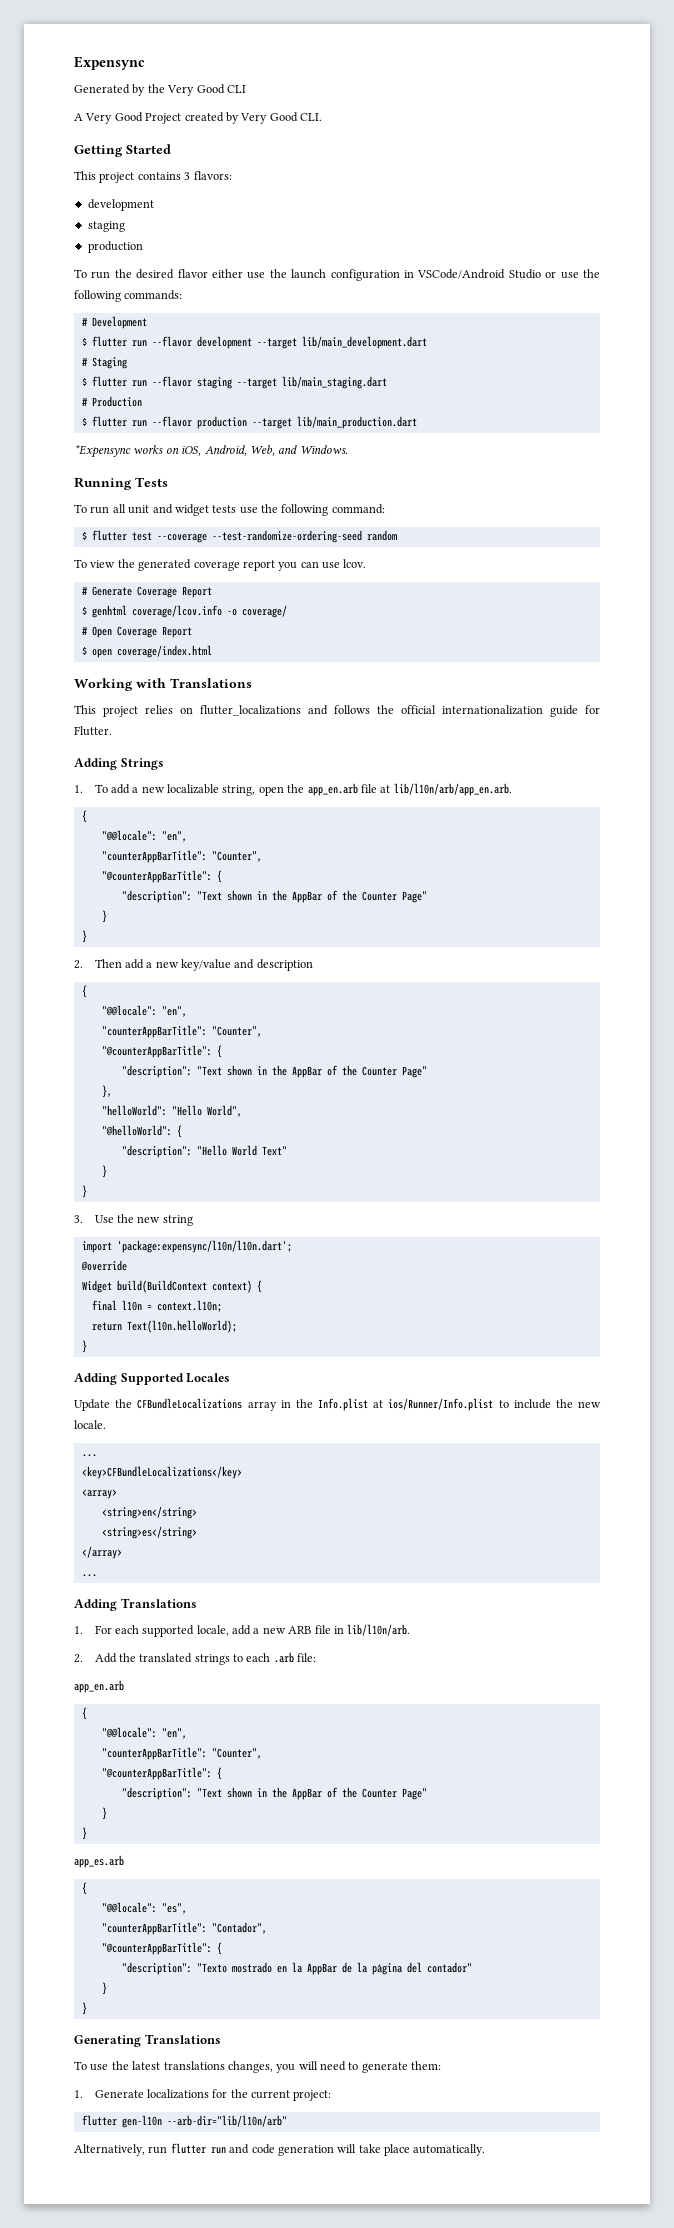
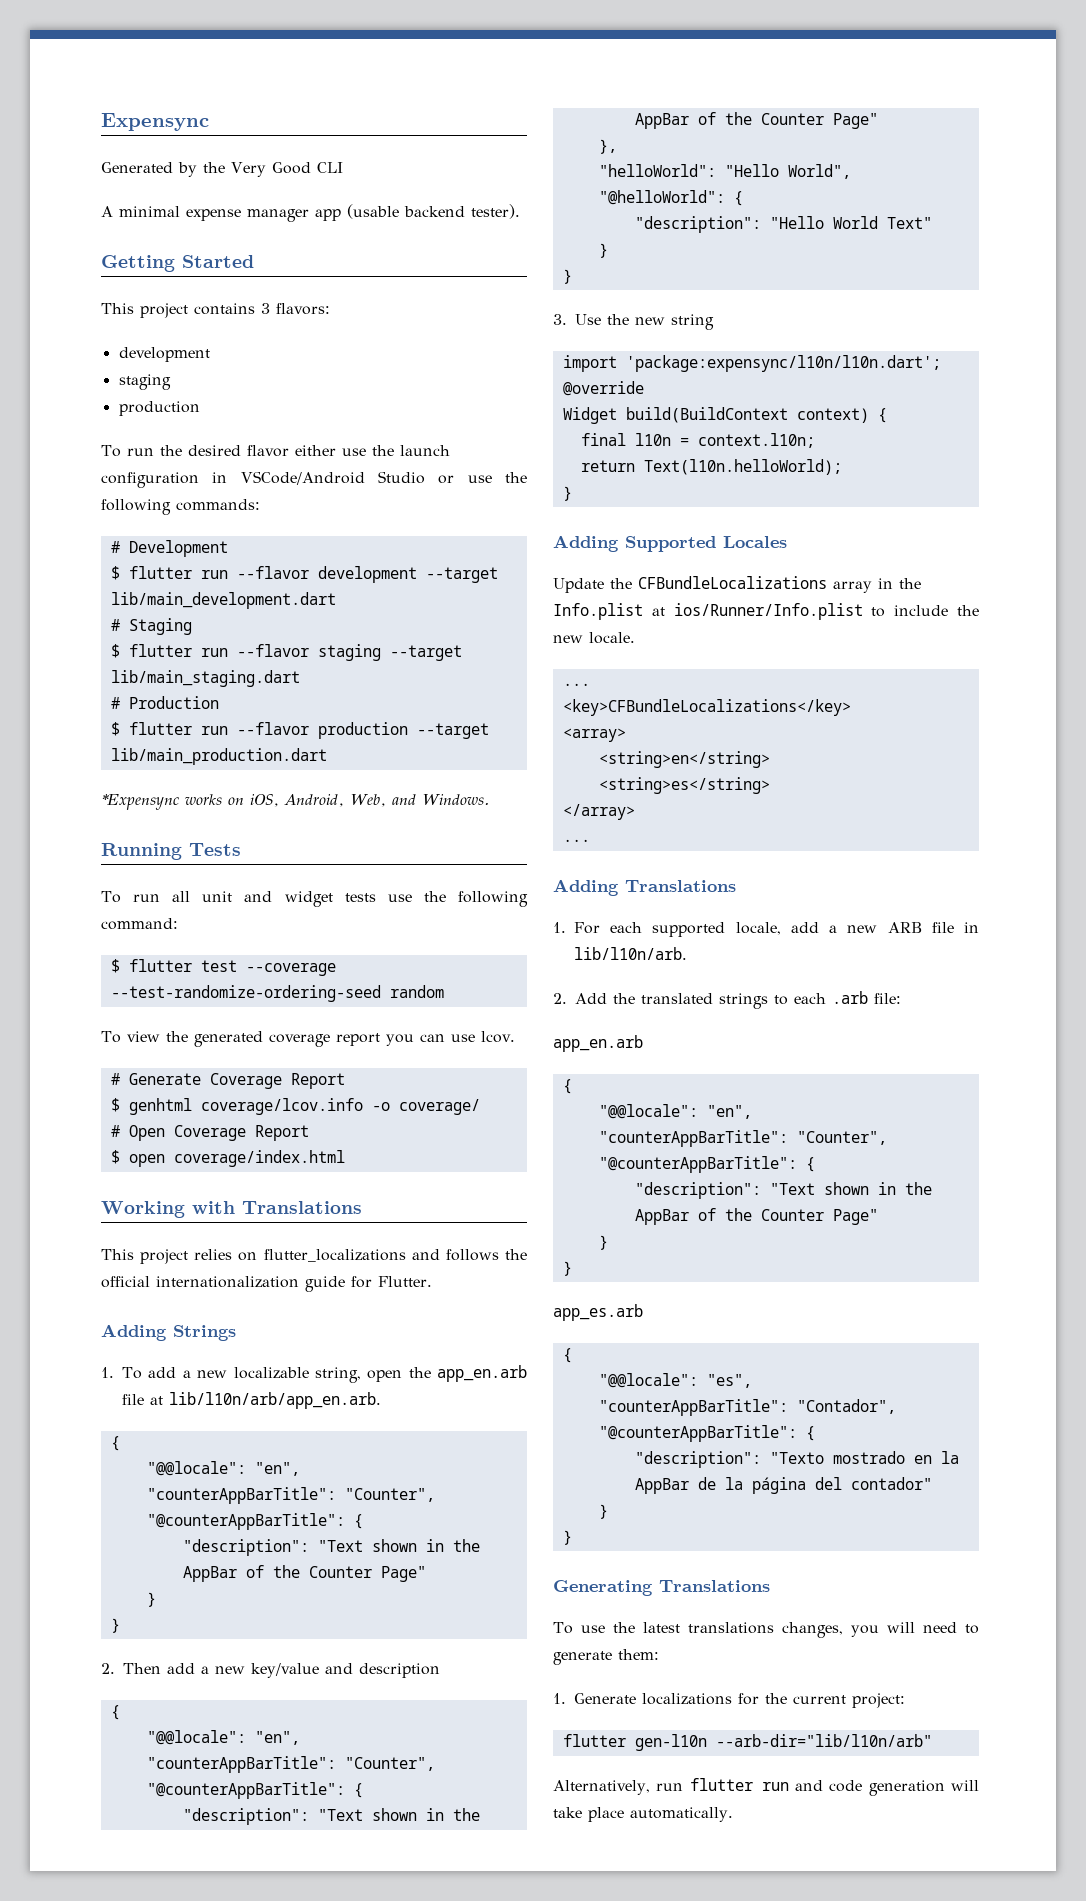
- A Very Good Project created by Very Good CLI.
+ A minimal expense manager app (usable backend tester).

